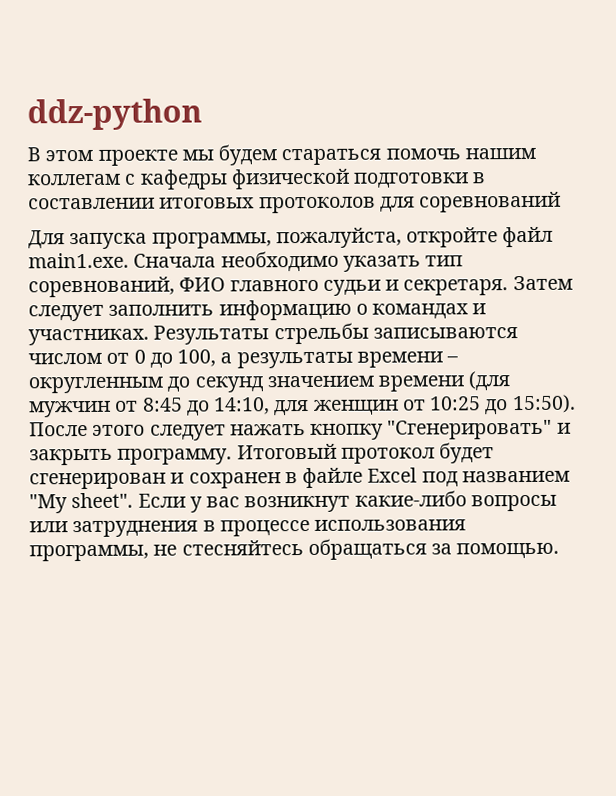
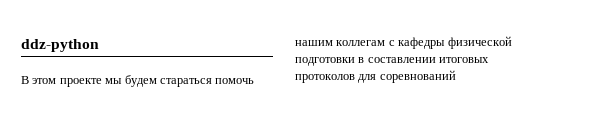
- Для запуска программы, пожалуйста, откройте файл main1.exe. Сначала необходимо указать тип соревнований, ФИО главного судьи и секретаря. Затем следует заполнить информацию о командах и участниках. Результаты стрельбы записываются числом от 0 до 100, а результаты времени – округленным до секунд значением времени (для мужчин от 8:45 до 14:10, для женщин от 10:25 до 15:50). После этого следует нажать кнопку "Сгенерировать" и закрыть программу. Итоговый протокол будет сгенерирован и сохранен в файле Excel под названием "My sheet". Если у вас возникнут какие-либо вопросы или затруднения в процессе использования программы, не стесняйтесь обращаться за помощью.

